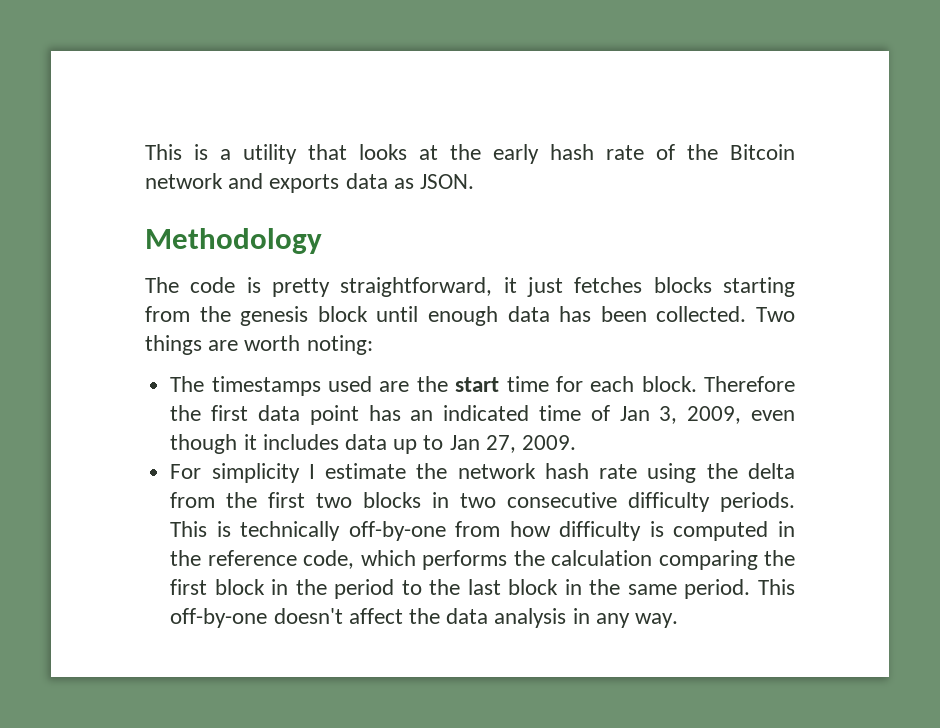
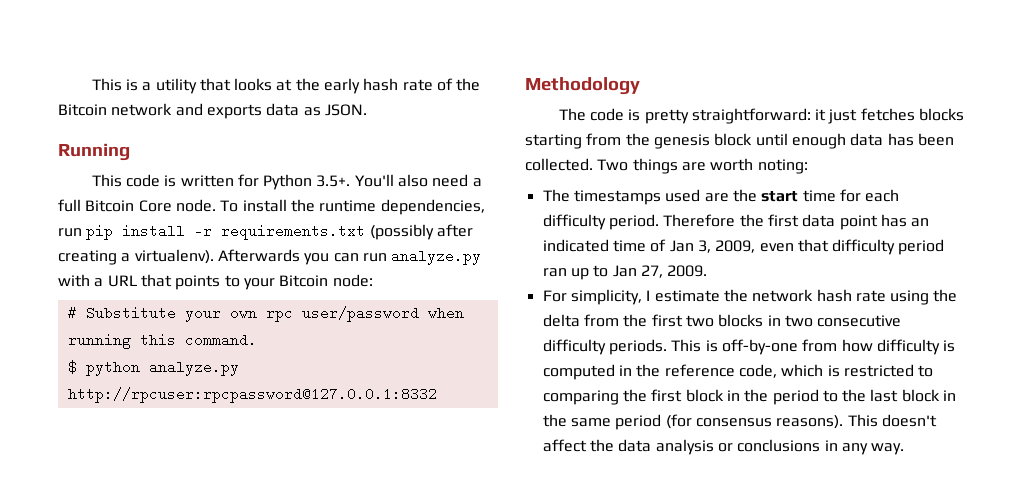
+ Running
+ This code is written for Python 3.5+. You'll also need a full Bitcoin Core node. To install the runtime dependencies, run pip install -r requirements.txt (possibly after creating a virtualenv). Afterwards you can run analyze.py with a URL that points to your Bitcoin node:
+ # Substitute your own rpc user/password when running this command.
+ $ python analyze.py http://rpcuser:rpcpassword@127.0.0.1:8332
- The code is pretty straightforward, it just fetches blocks starting from the genesis block until enough data has been collected.
+ The code is pretty straightforward: it just fetches blocks starting from the genesis block until enough data has been collected.
- The timestamps used are the start time for each block.
+ The timestamps used are the start time for each difficulty period.
- Therefore the first data point has an indicated time of Jan 3, 2009, even though it includes data up to Jan 27, 2009.
+ Therefore the first data point has an indicated time of Jan 3, 2009, even that difficulty period ran up to Jan 27, 2009.
- For simplicity I estimate the network hash rate using the delta from the first two blocks in two consecutive difficulty periods.
+ For simplicity, I estimate the network hash rate using the delta from the first two blocks in two consecutive difficulty periods.
- This is technically off-by-one from how difficulty is computed in the reference code, which performs the calculation comparing the first block in the period to the last block in the same period. This off-by-one doesn't affect the data analysis in any way.
+ This is off-by-one from how difficulty is computed in the reference code, which is restricted to comparing the first block in the period to the last block in the same period (for consensus reasons). This doesn't affect the data analysis or conclusions in any way.

